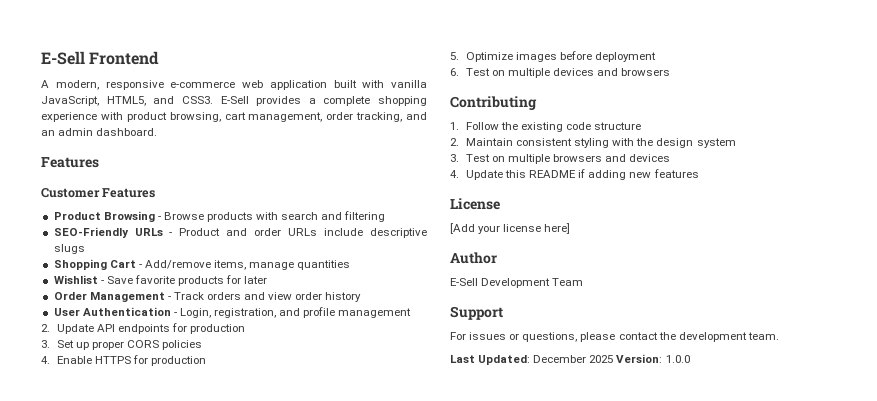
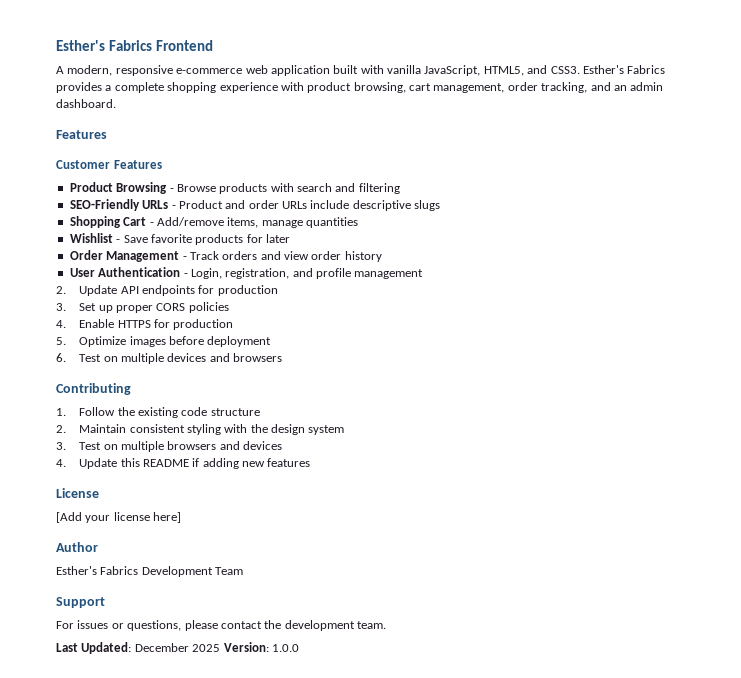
- E-Sell Frontend
+ Esther's Fabrics Frontend
- E-Sell provides a complete shopping experience with product browsing, cart management, order tracking, and an admin dashboard.
+ Esther's Fabrics provides a complete shopping experience with product browsing, cart management, order tracking, and an admin dashboard.
- E-Sell Development Team
+ Esther's Fabrics Development Team

